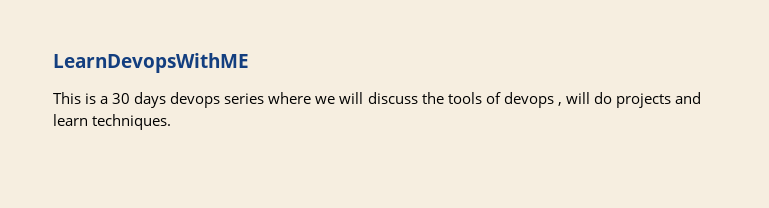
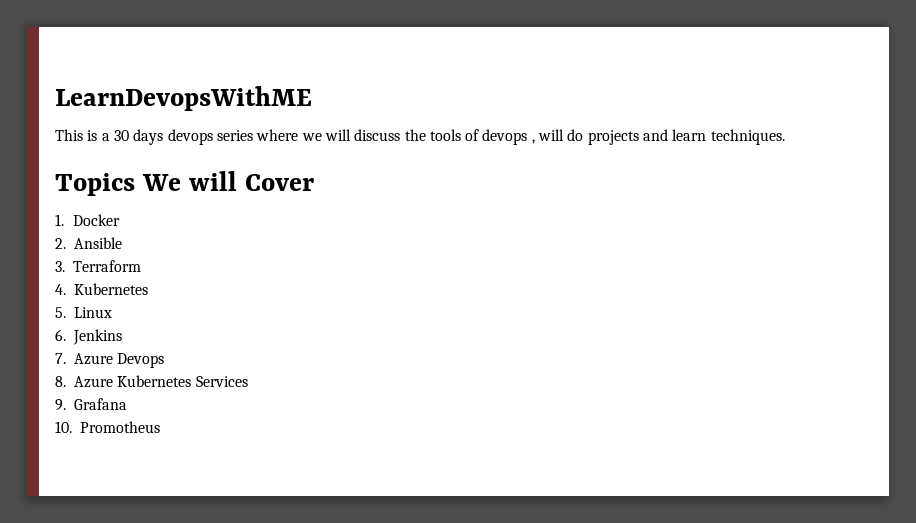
+ Topics We will Cover
+ 1. Docker
+ 2. Ansible
+ 3. Terraform
+ 4. Kubernetes
+ 5. Linux
+ 6. Jenkins
+ 7. Azure Devops
+ 8. Azure Kubernetes Services
+ 9. Grafana
+ 10. Promotheus

